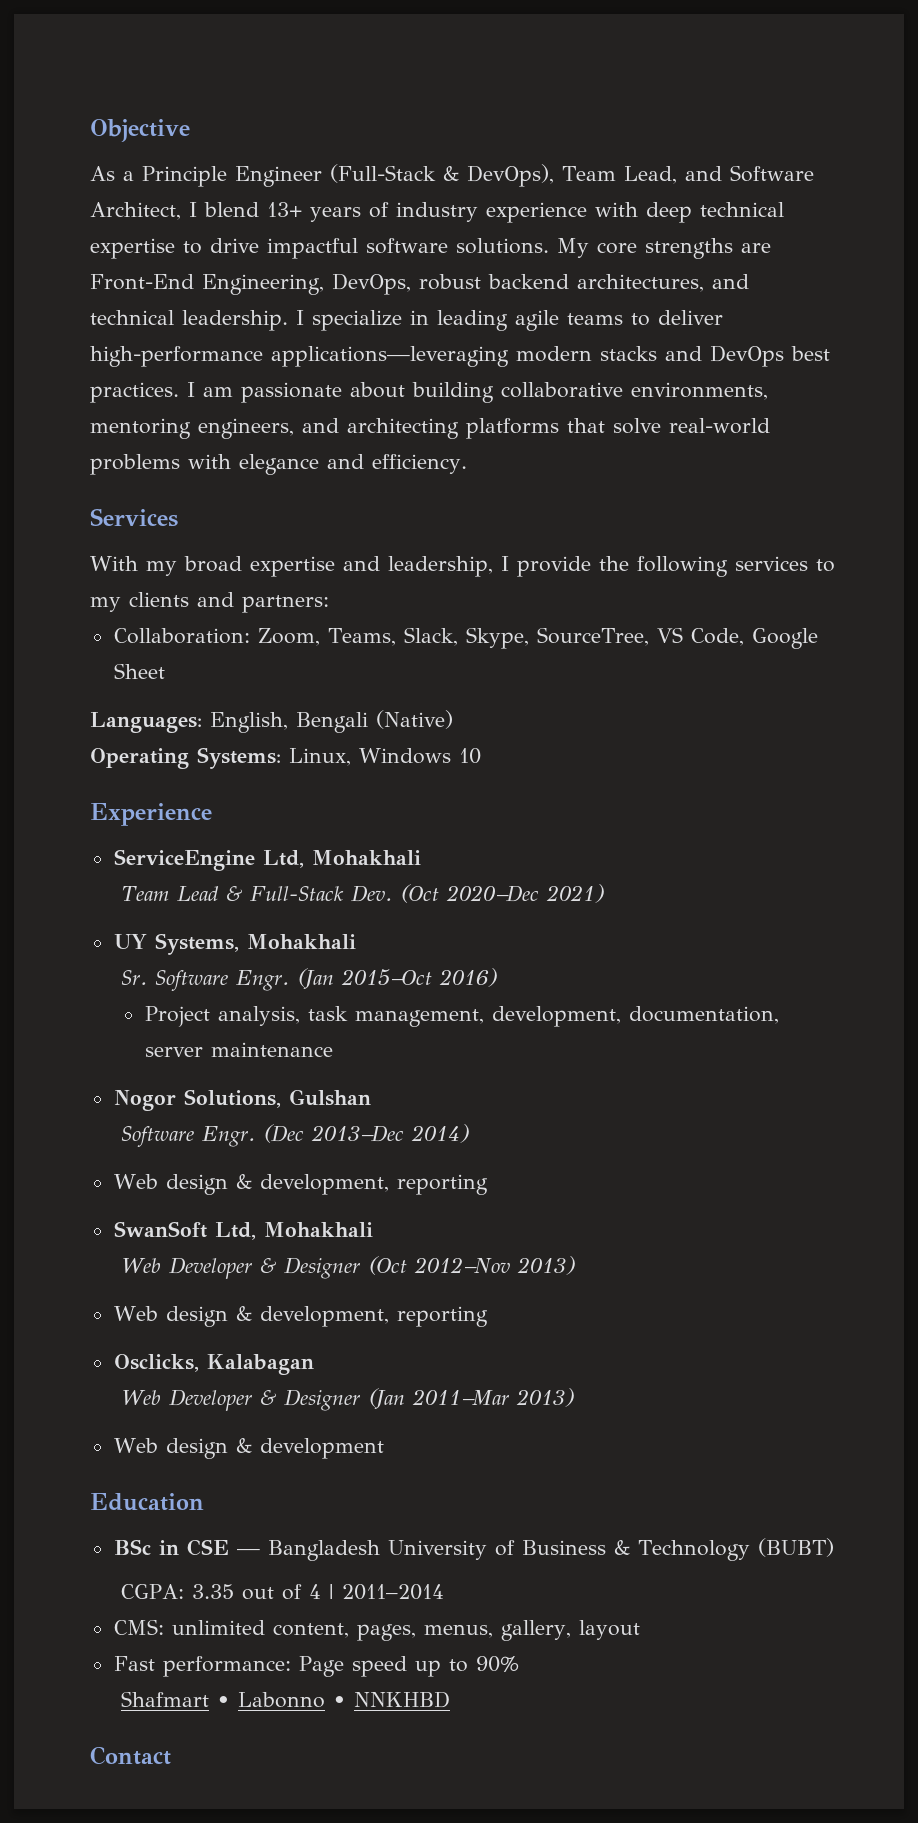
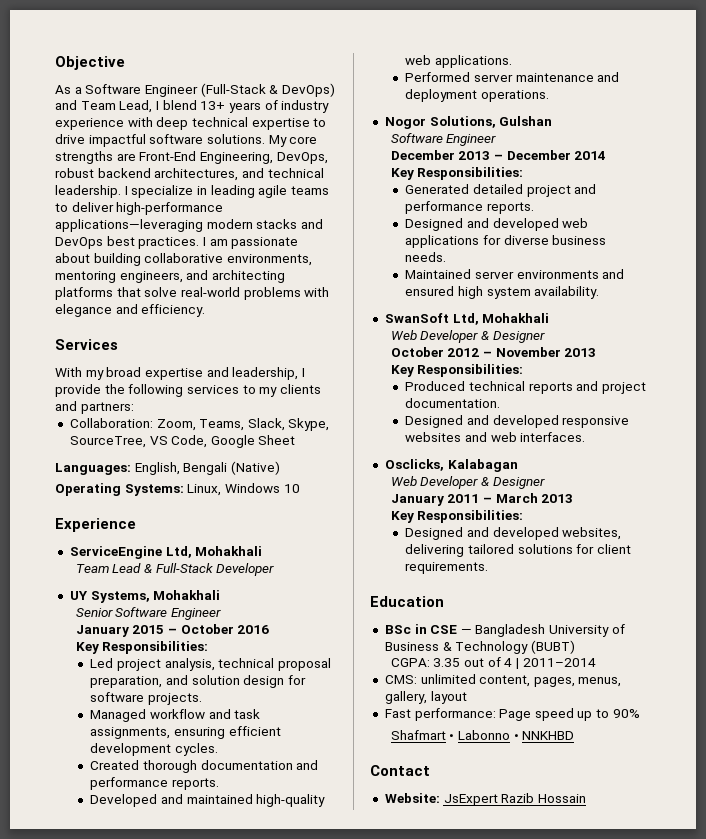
- As a Principle Engineer (Full-Stack & DevOps), Team Lead, and Software Architect, I blend 13+ years of industry experience with deep technical expertise to drive impactful software solutions.
+ As a Software Engineer (Full-Stack & DevOps) and Team Lead, I blend 13+ years of industry experience with deep technical expertise to drive impactful software solutions.
- Team Lead & Full-Stack Dev. (Oct 2020–Dec 2021)
+ Team Lead & Full-Stack Developer
- Sr. Software Engr. (Jan 2015–Oct 2016)
- Project analysis, task management, development, documentation, server maintenance
+ Senior Software Engineer
+ January 2015 – October 2016
+ Key Responsibilities:
+ Led project analysis, technical proposal preparation, and solution design for software projects.
+ Managed workflow and task assignments, ensuring efficient development cycles.
+ Created thorough documentation and performance reports.
+ Developed and maintained high-quality web applications.
+ Performed server maintenance and deployment operations.
  Nogor Solutions, Gulshan
- Software Engr. (Dec 2013–Dec 2014)
- Web design & development, reporting
+ Software Engineer
+ December 2013 – December 2014
+ Key Responsibilities:
+ Generated detailed project and performance reports.
+ Designed and developed web applications for diverse business needs.
+ Maintained server environments and ensured high system availability.
  SwanSoft Ltd, Mohakhali
- Web Developer & Designer (Oct 2012–Nov 2013)
- Web design & development, reporting
+ Web Developer & Designer
+ October 2012 – November 2013
+ Key Responsibilities:
+ Produced technical reports and project documentation.
+ Designed and developed responsive websites and web interfaces.
  Osclicks, Kalabagan
- Web Developer & Designer (Jan 2011–Mar 2013)
- Web design & development
+ Web Developer & Designer
+ January 2011 – March 2013
+ Key Responsibilities:
+ Designed and developed websites, delivering tailored solutions for client requirements.
+ Website: JsExpert Razib Hossain

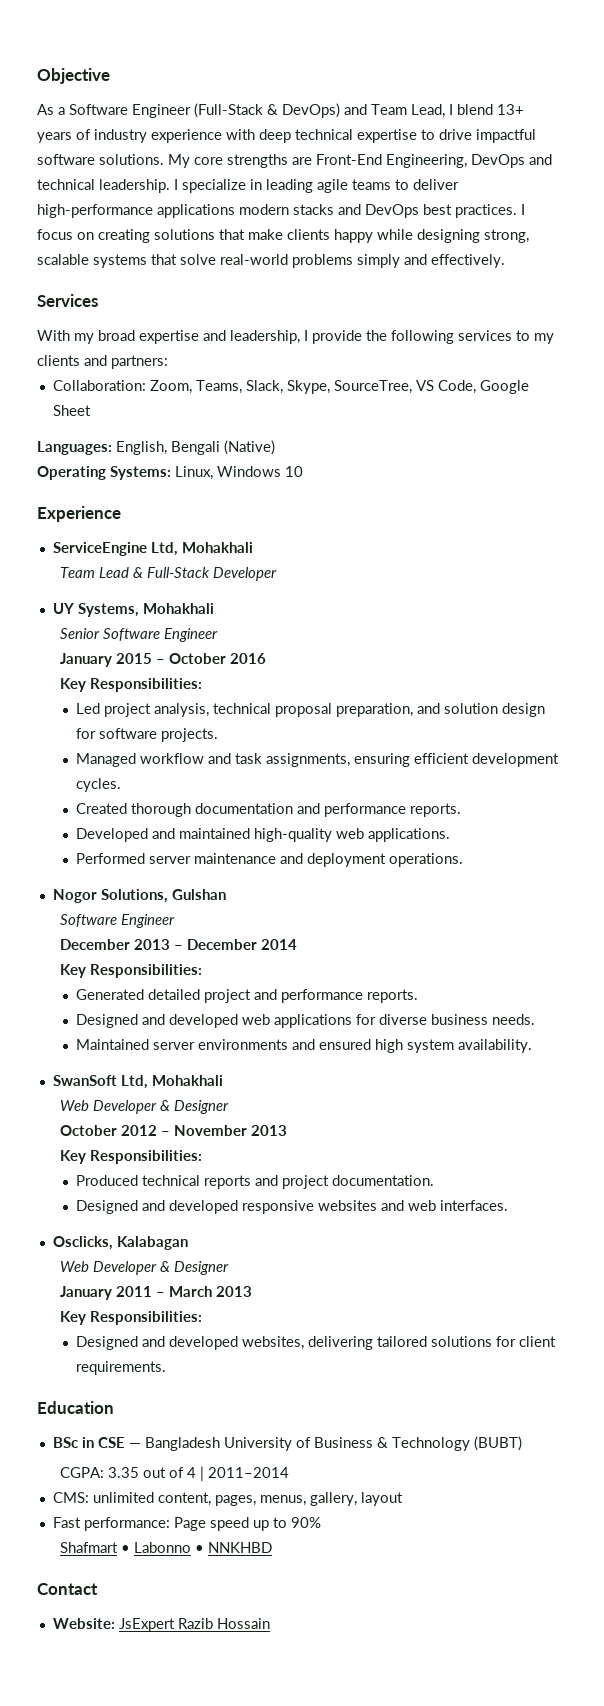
- My core strengths are Front-End Engineering, DevOps, robust backend architectures, and technical leadership.
+ My core strengths are Front-End Engineering, DevOps and technical leadership.
- I specialize in leading agile teams to deliver high-performance applications—leveraging modern stacks and DevOps best practices.
+ I specialize in leading agile teams to deliver high-performance applications modern stacks and DevOps best practices.
- I am passionate about building collaborative environments, mentoring engineers, and architecting platforms that solve real-world problems with elegance and efficiency.
+ I focus on creating solutions that make clients happy while designing strong, scalable systems that solve real-world problems simply and effectively.

